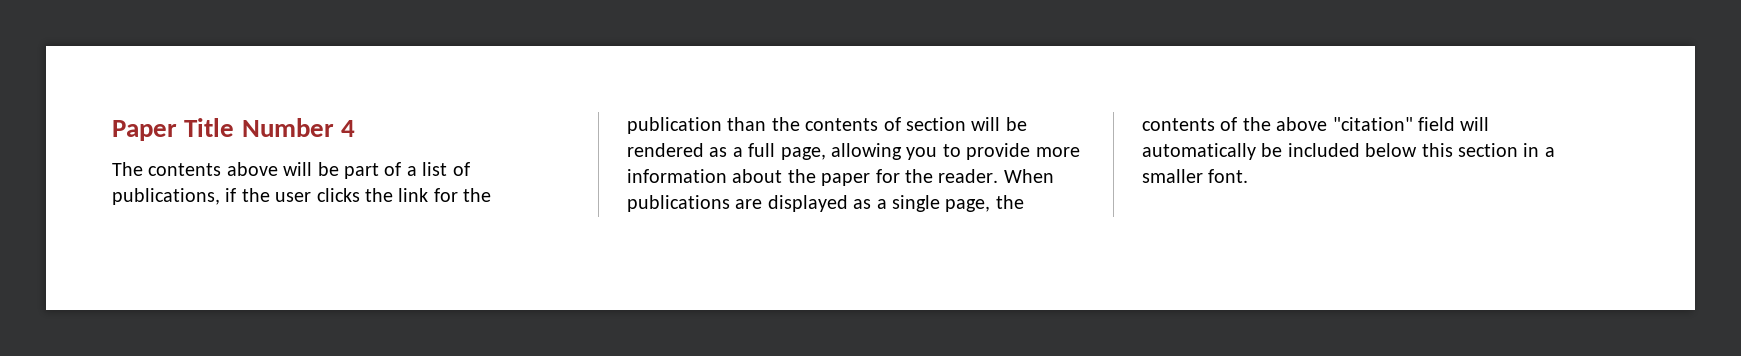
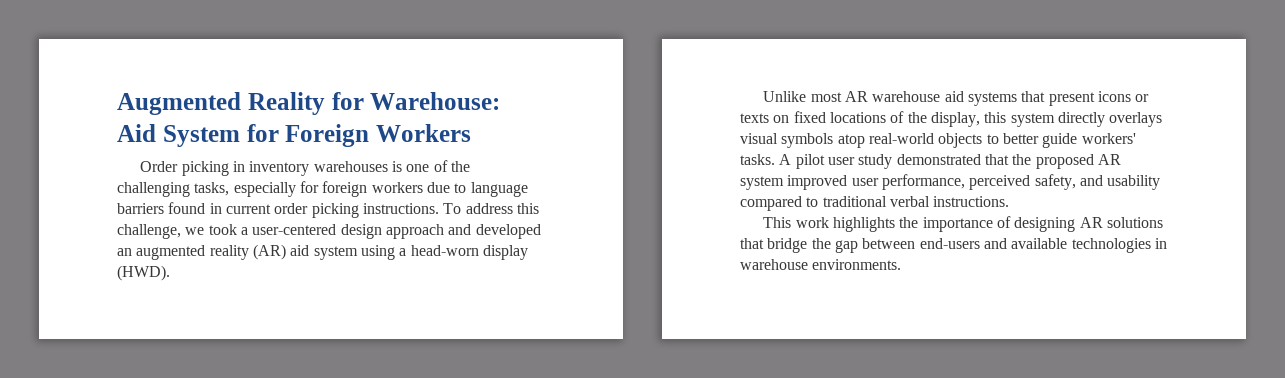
- Paper Title Number 4
- The contents above will be part of a list of publications, if the user clicks the link for the publication than the contents of section will be rendered as a full page, allowing you to provide more information about the paper for the reader. When publications are displayed as a single page, the contents of the above "citation" field will automatically be included below this section in a smaller font.
+ Augmented Reality for Warehouse: Aid System for Foreign Workers
+ Order picking in inventory warehouses is one of the challenging tasks, especially for foreign workers due to language barriers found in current order picking instructions. To address this challenge, we took a user-centered design approach and developed an augmented reality (AR) aid system using a head-worn display (HWD).
+ Unlike most AR warehouse aid systems that present icons or texts on fixed locations of the display, this system directly overlays visual symbols atop real-world objects to better guide workers' tasks. A pilot user study demonstrated that the proposed AR system improved user performance, perceived safety, and usability compared to traditional verbal instructions.
+ This work highlights the importance of designing AR solutions that bridge the gap between end-users and available technologies in warehouse environments.

